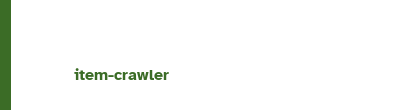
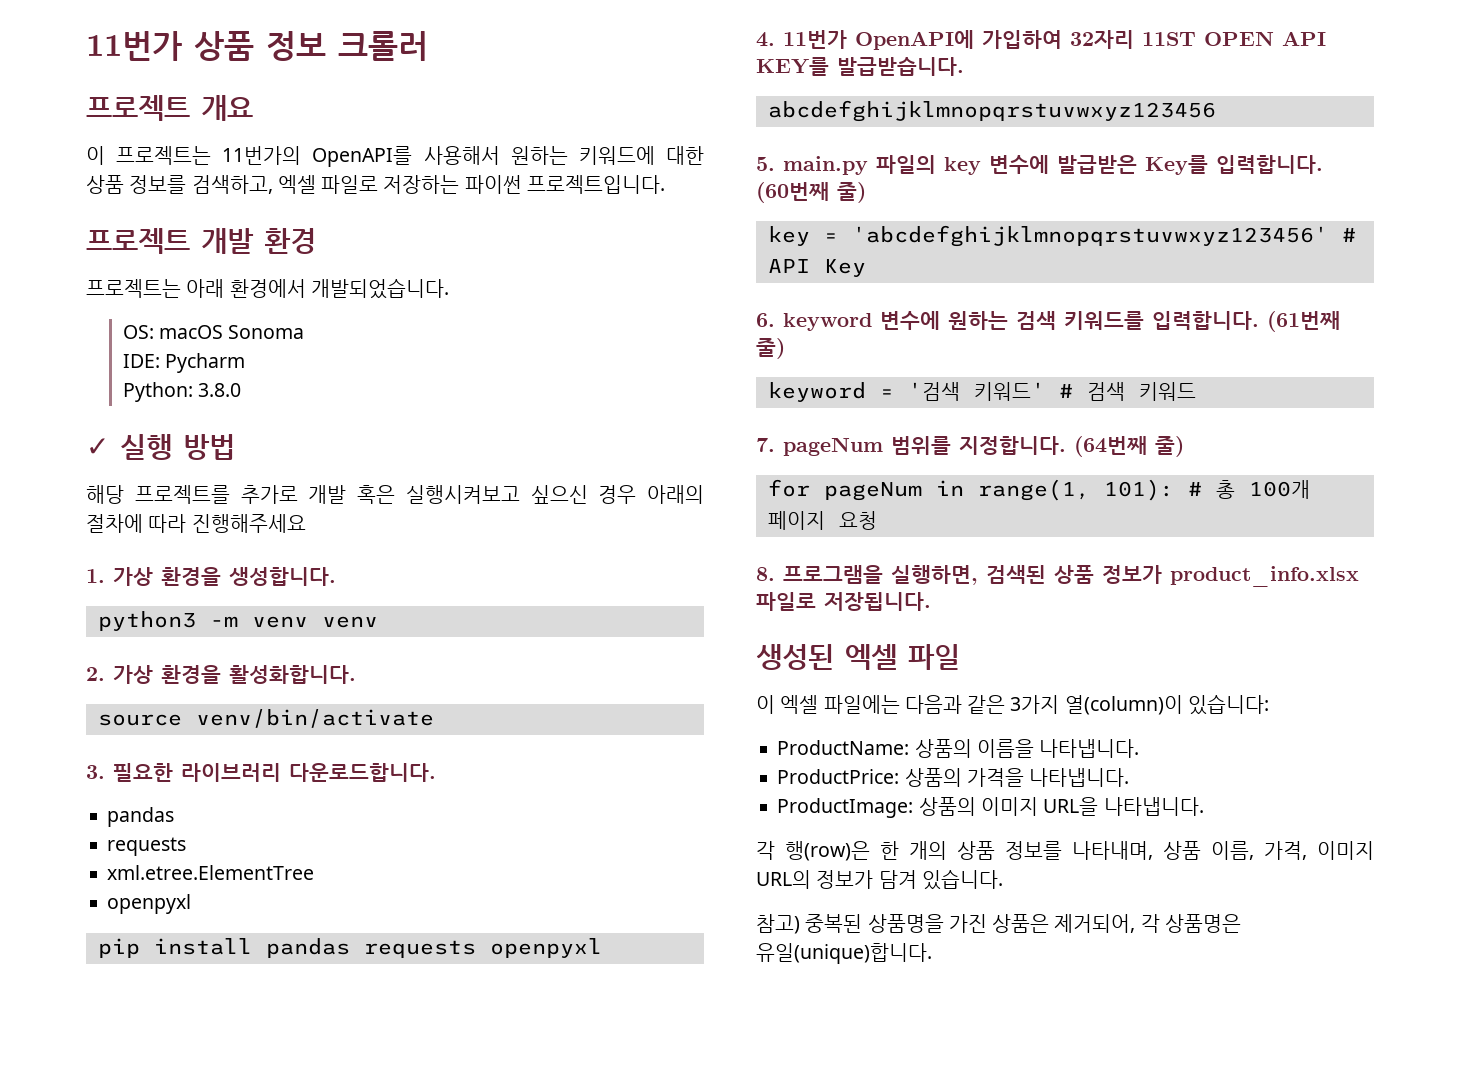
- item-crawler
+ 11번가 상품 정보 크롤러
+ 프로젝트 개요
+ 이 프로젝트는 11번가의 OpenAPI를 사용해서 원하는 키워드에 대한 상품 정보를 검색하고, 엑셀 파일로 저장하는 파이썬 프로젝트입니다.
+ 프로젝트 개발 환경
+ 프로젝트는 아래 환경에서 개발되었습니다.
+ OS: macOS Sonoma
+ IDE: Pycharm
+ Python: 3.8.0
+ ✓ 실행 방법
+ 해당 프로젝트를 추가로 개발 혹은 실행시켜보고 싶으신 경우 아래의 절차에 따라 진행해주세요
+ 1. 가상 환경을 생성합니다.
+ python3 -m venv venv
+ 2. 가상 환경을 활성화합니다.
+ source venv/bin/activate
+ 3. 필요한 라이브러리 다운로드합니다.
+ pandas
+ requests
+ xml.etree.ElementTree
+ openpyxl
+ pip install pandas requests openpyxl
+ 4. 11번가 OpenAPI에 가입하여 32자리 11ST OPEN API KEY를 발급받습니다.
+ abcdefghijklmnopqrstuvwxyz123456
+ 5. main.py 파일의 key 변수에 발급받은 Key를 입력합니다. (60번째 줄)
+ key = 'abcdefghijklmnopqrstuvwxyz123456' # API Key
+ 6. keyword 변수에 원하는 검색 키워드를 입력합니다. (61번째 줄)
+ keyword = '검색 키워드' # 검색 키워드
+ 7. pageNum 범위를 지정합니다. (64번째 줄)
+ for pageNum in range(1, 101): # 총 100개 페이지 요청
+ 8. 프로그램을 실행하면, 검색된 상품 정보가 product_info.xlsx 파일로 저장됩니다.
+ 생성된 엑셀 파일
+ 이 엑셀 파일에는 다음과 같은 3가지 열(column)이 있습니다:
+ ProductName: 상품의 이름을 나타냅니다.
+ ProductPrice: 상품의 가격을 나타냅니다.
+ ProductImage: 상품의 이미지 URL을 나타냅니다.
+ 각 행(row)은 한 개의 상품 정보를 나타내며, 상품 이름, 가격, 이미지 URL의 정보가 담겨 있습니다.
+ 참고) 중복된 상품명을 가진 상품은 제거되어, 각 상품명은 유일(unique)합니다.

